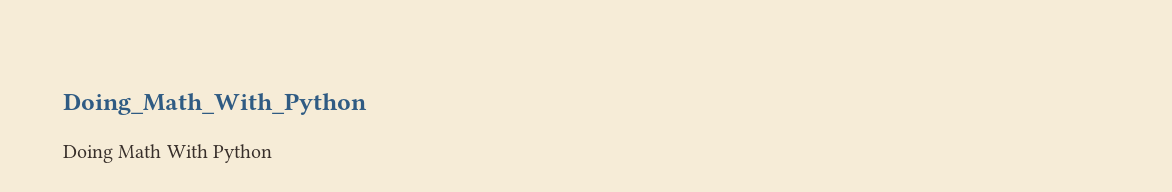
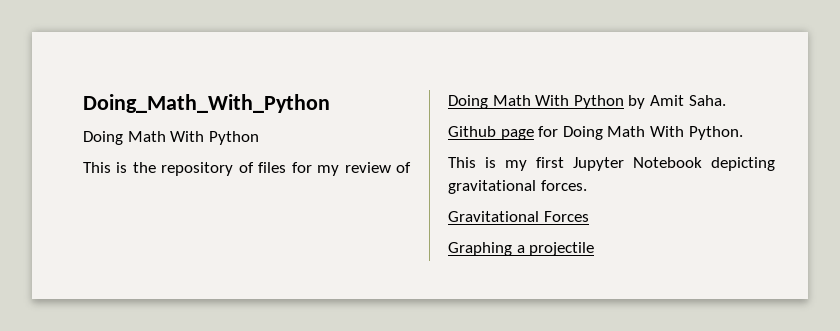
+ This is the repository of files for my review of Doing Math With Python by Amit Saha.
+ Github page for Doing Math With Python.
+ This is my first Jupyter Notebook depicting gravitational forces.
+ Gravitational Forces
+ Graphing a projectile

